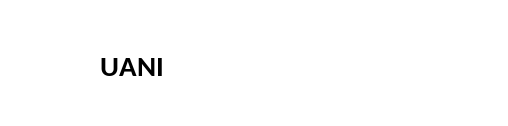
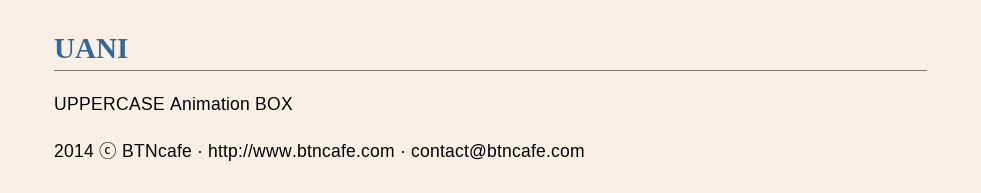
+ UPPERCASE Animation BOX
+ 2014 ⓒ BTNcafe · http://www.btncafe.com · contact@btncafe.com

